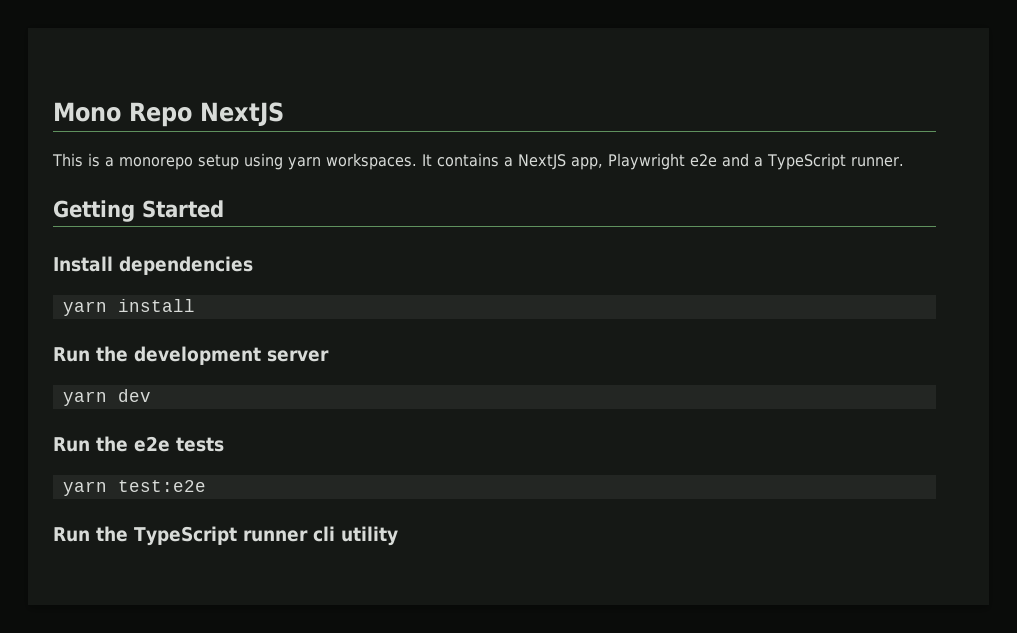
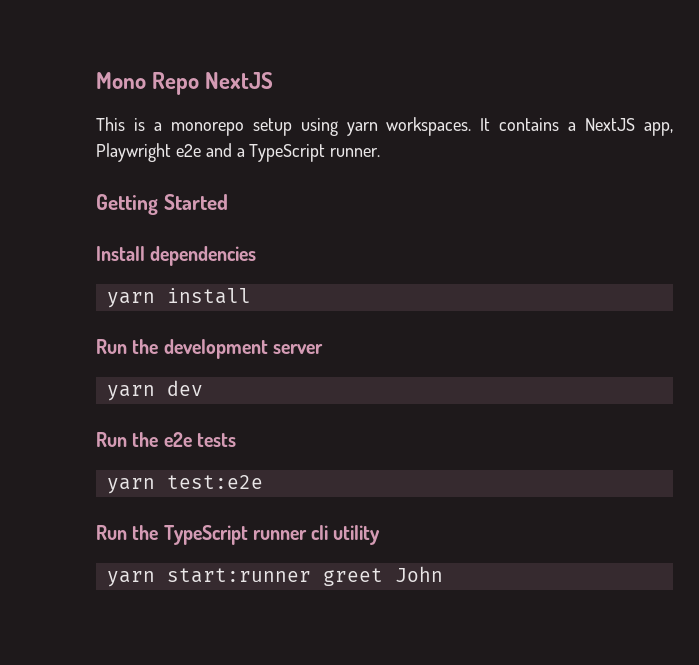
+ yarn start:runner greet John

